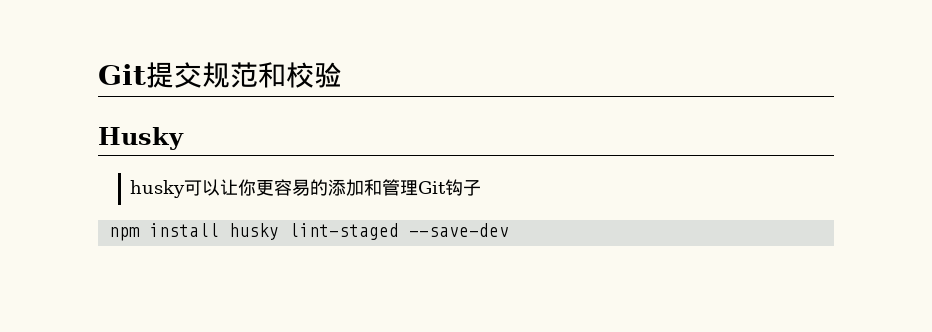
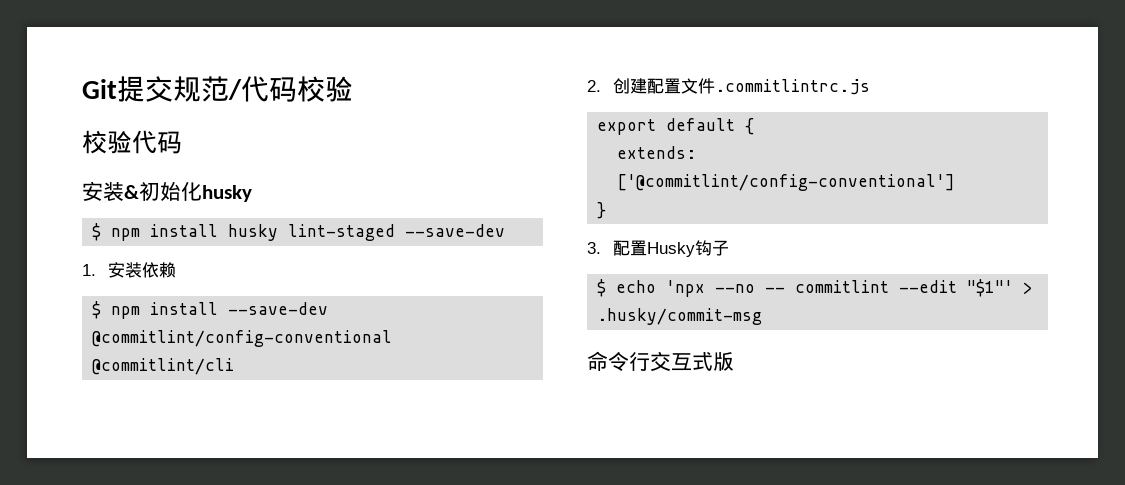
- Git提交规范和校验
+ Git提交规范/代码校验
- Husky
- husky可以让你更容易的添加和管理Git钩子
- npm install husky lint-staged --save-dev
+ 校验代码
+ 安装&初始化husky
+ $ npm install husky lint-staged --save-dev
+ 1.安装依赖
+ $ npm install --save-dev @commitlint/config-conventional @commitlint/cli
+ 2.创建配置文件.commitlintrc.js
+ export default {
+ extends: ['@commitlint/config-conventional']
+ }
+ 3.配置Husky钩子
+ $ echo 'npx --no -- commitlint --edit "$1"' > .husky/commit-msg
+ 命令行交互式版

